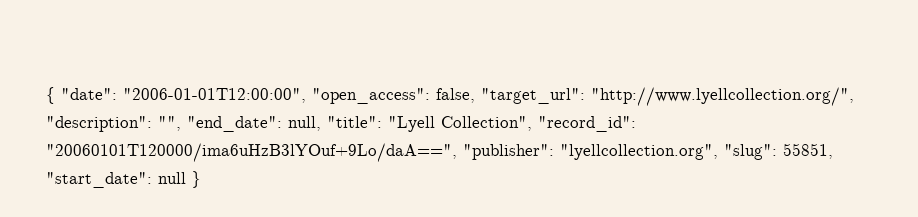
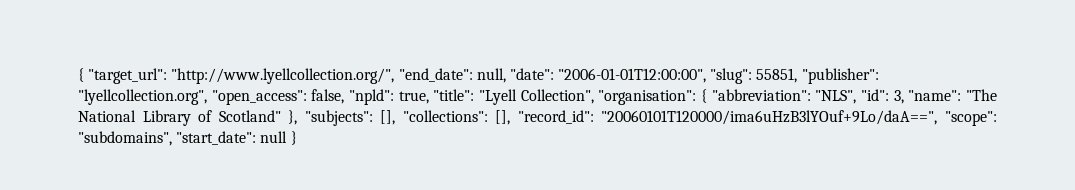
- { "date": "2006-01-01T12:00:00", "open_access": false, "target_url": "http://www.lyellcollection.org/", "description": "", "end_date": null, "title": "Lyell Collection", "record_id": "20060101T120000/ima6uHzB3lYOuf+9Lo/daA==", "publisher": "lyellcollection.org", "slug": 55851, "start_date": null }
+ { "target_url": "http://www.lyellcollection.org/", "end_date": null, "date": "2006-01-01T12:00:00", "slug": 55851, "publisher": "lyellcollection.org", "open_access": false, "npld": true, "title": "Lyell Collection", "organisation": { "abbreviation": "NLS", "id": 3, "name": "The National Library of Scotland" }, "subjects": [], "collections": [], "record_id": "20060101T120000/ima6uHzB3lYOuf+9Lo/daA==", "scope": "subdomains", "start_date": null }

